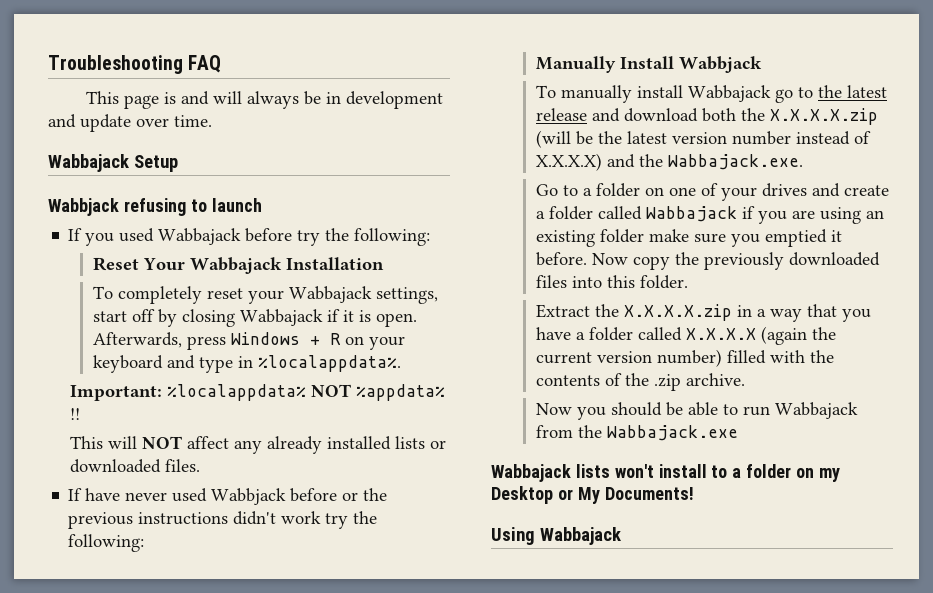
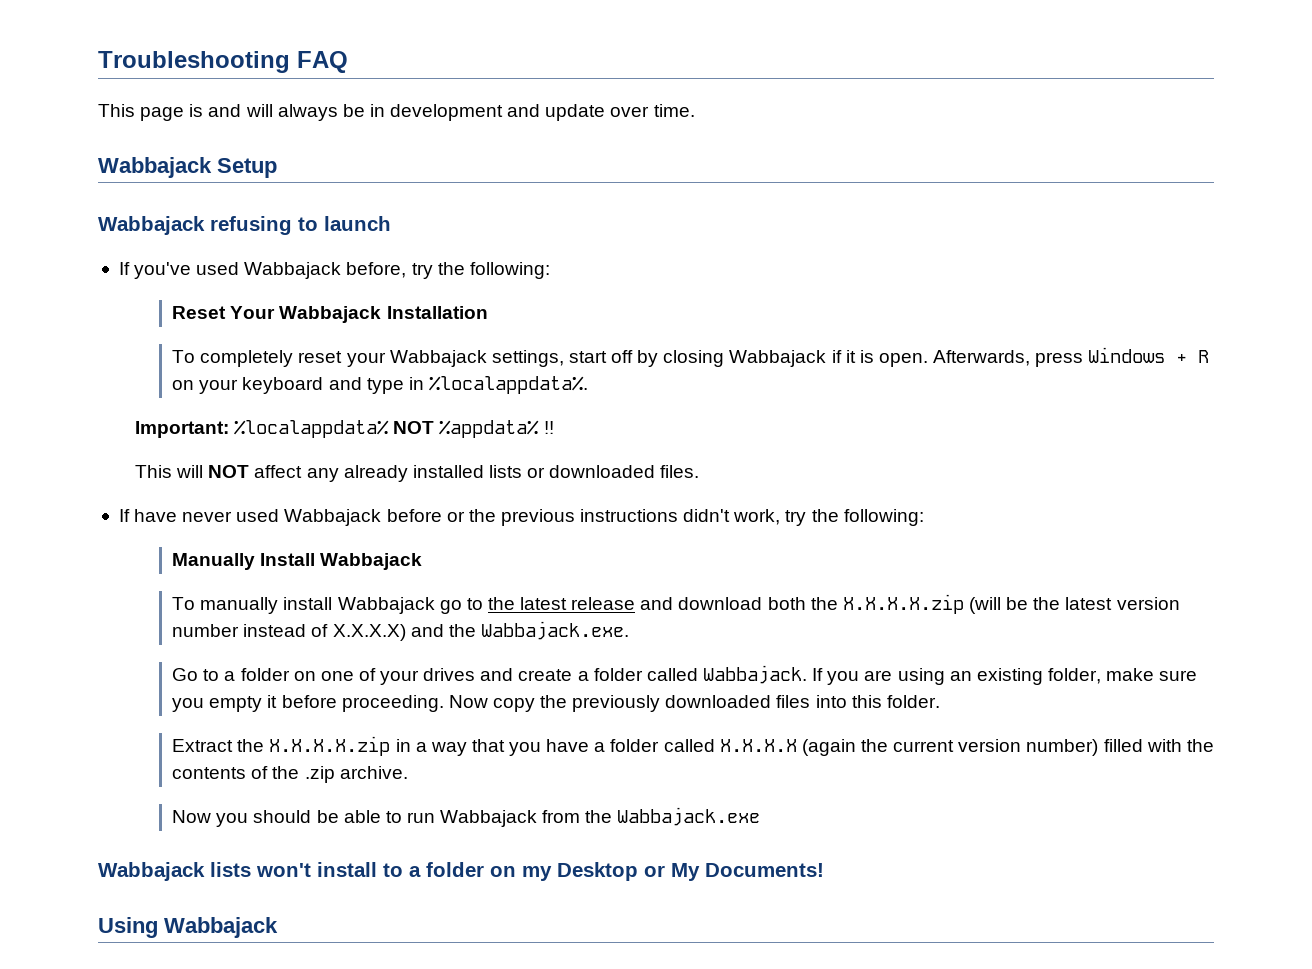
- Wabbjack refusing to launch
+ Wabbajack refusing to launch
- If you used Wabbajack before try the following:
+ If you've used Wabbajack before, try the following:
- If have never used Wabbjack before or the previous instructions didn't work try the following:
+ If have never used Wabbajack before or the previous instructions didn't work, try the following:
- Manually Install Wabbjack
+ Manually Install Wabbajack
- Go to a folder on one of your drives and create a folder called Wabbajack if you are using an existing folder make sure you emptied it before.
+ Go to a folder on one of your drives and create a folder called Wabbajack. If you are using an existing folder, make sure you empty it before proceeding.

